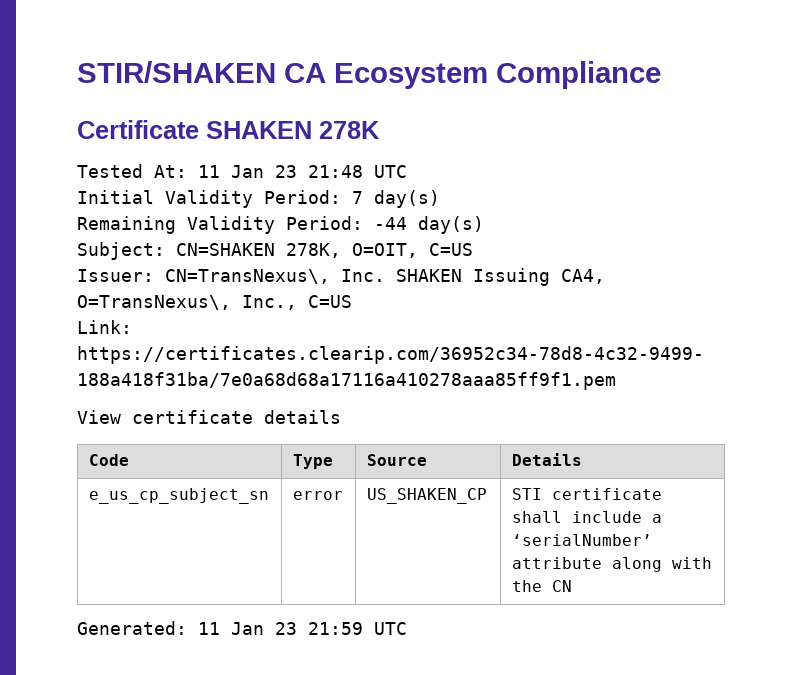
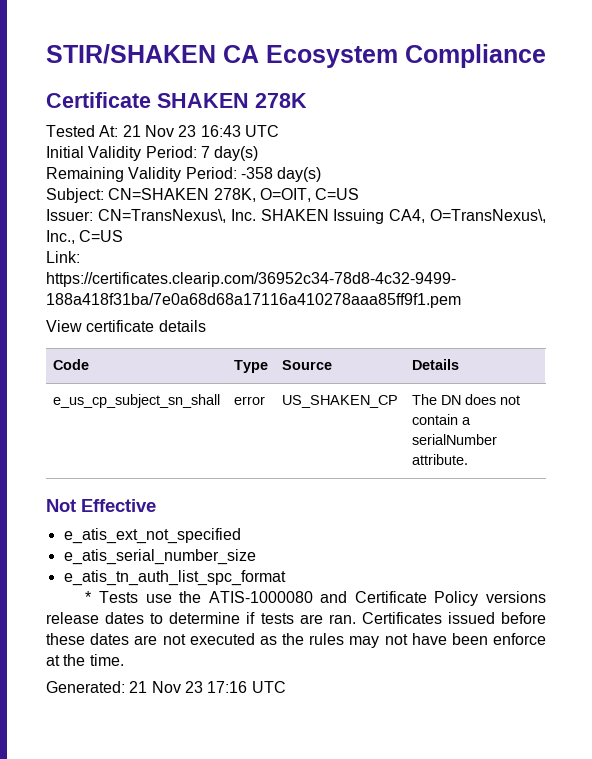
- Tested At: 11 Jan 23 21:48 UTC
+ Tested At: 21 Nov 23 16:43 UTC
- Remaining Validity Period: -44 day(s)
+ Remaining Validity Period: -358 day(s)
- e_us_cp_subject_sn | error | US_SHAKEN_CP | STI certificate shall include a ‘serialNumber’ attribute along with the CN
- Generated: 11 Jan 23 21:59 UTC
+ e_us_cp_subject_sn_shall | error | US_SHAKEN_CP | The DN does not contain a serialNumber attribute.
+ Not Effective
+ e_atis_ext_not_specified
+ e_atis_serial_number_size
+ e_atis_tn_auth_list_spc_format
+ * Tests use the ATIS-1000080 and Certificate Policy versions release dates to determine if tests are ran. Certificates issued before these dates are not executed as the rules may not have been enforce at the time.
+ Generated: 21 Nov 23 17:16 UTC

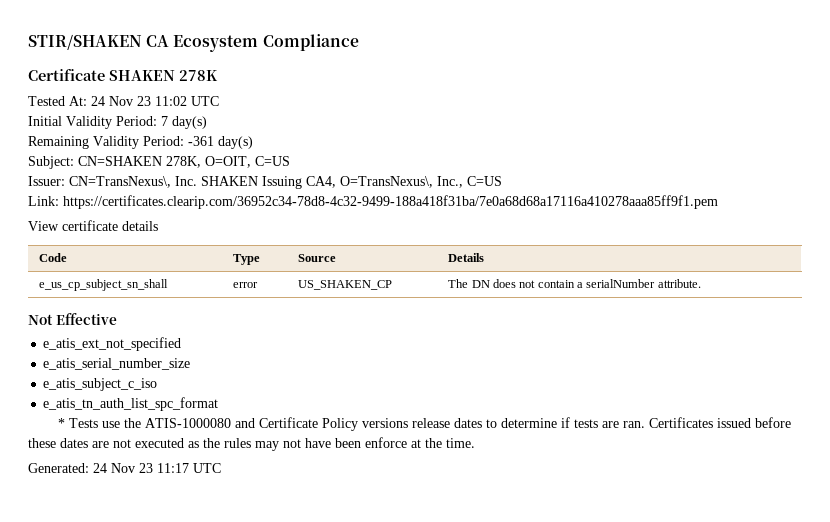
- Tested At: 21 Nov 23 16:43 UTC
+ Tested At: 24 Nov 23 11:02 UTC
- Remaining Validity Period: -358 day(s)
+ Remaining Validity Period: -361 day(s)
+ e_atis_subject_c_iso
- Generated: 21 Nov 23 17:16 UTC
+ Generated: 24 Nov 23 11:17 UTC

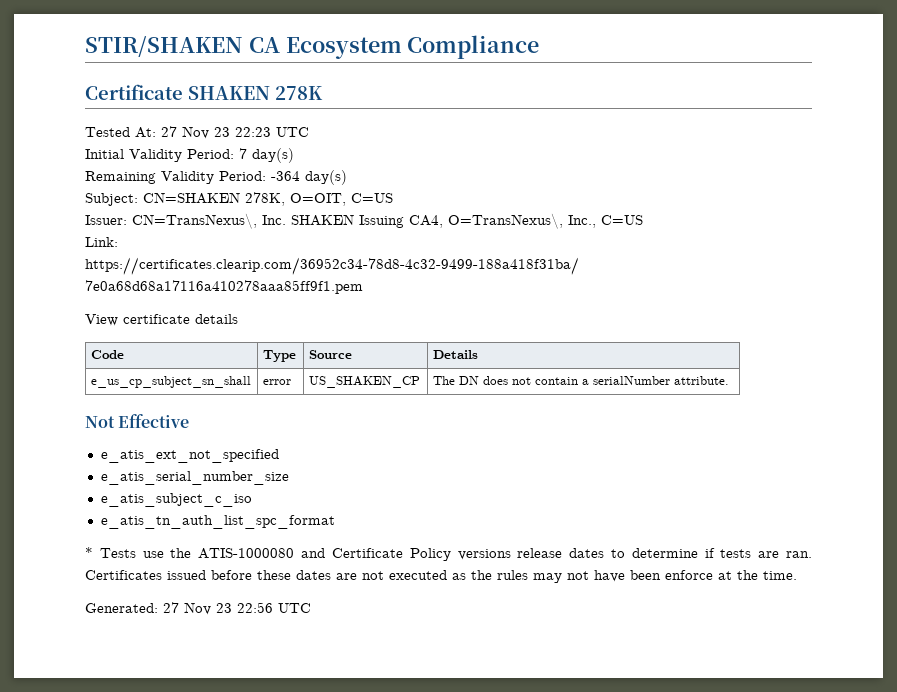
- Tested At: 24 Nov 23 11:02 UTC
+ Tested At: 27 Nov 23 22:23 UTC
- Remaining Validity Period: -361 day(s)
+ Remaining Validity Period: -364 day(s)
- Generated: 24 Nov 23 11:17 UTC
+ Generated: 27 Nov 23 22:56 UTC

